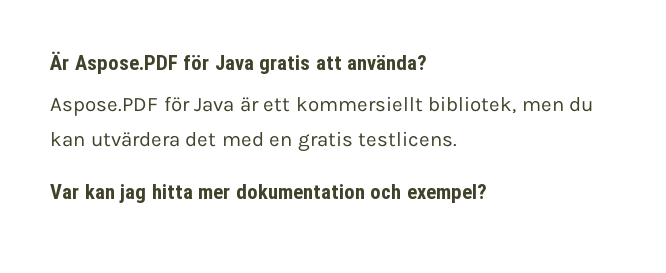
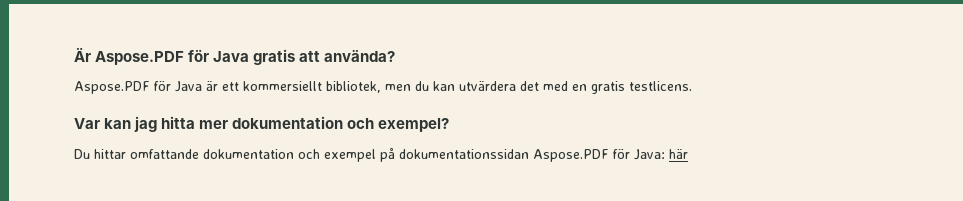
+ Du hittar omfattande dokumentation och exempel på dokumentationssidan Aspose.PDF för Java: här

